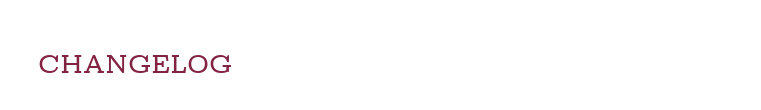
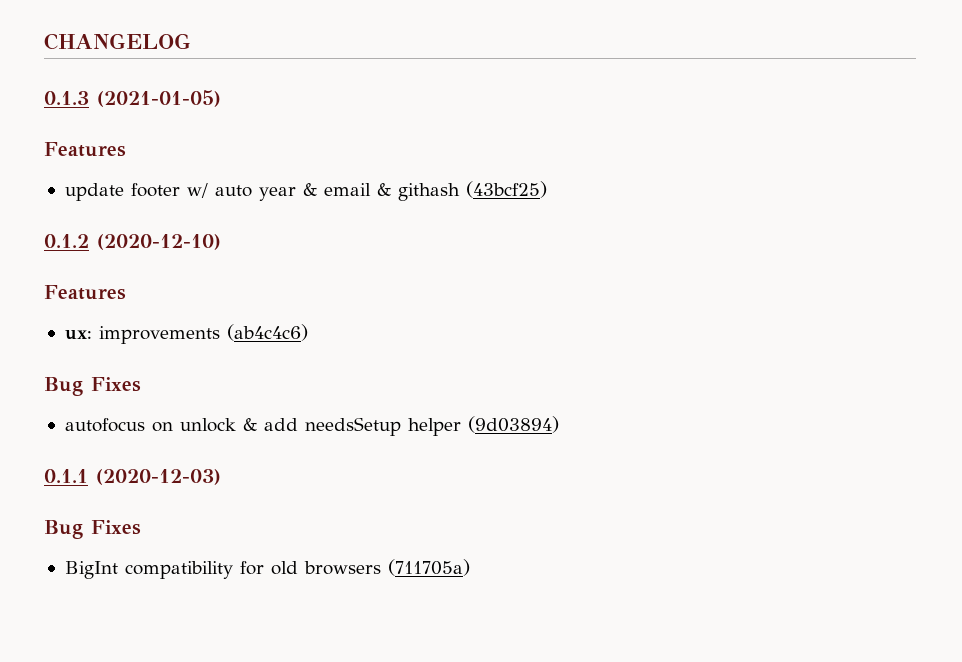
+ 0.1.3 (2021-01-05)
+ Features
+ update footer w/ auto year & email & githash (43bcf25)
+ 0.1.2 (2020-12-10)
+ Features
+ ux: improvements (ab4c4c6)
+ Bug Fixes
+ autofocus on unlock & add needsSetup helper (9d03894)
+ 0.1.1 (2020-12-03)
+ Bug Fixes
+ BigInt compatibility for old browsers (711705a)

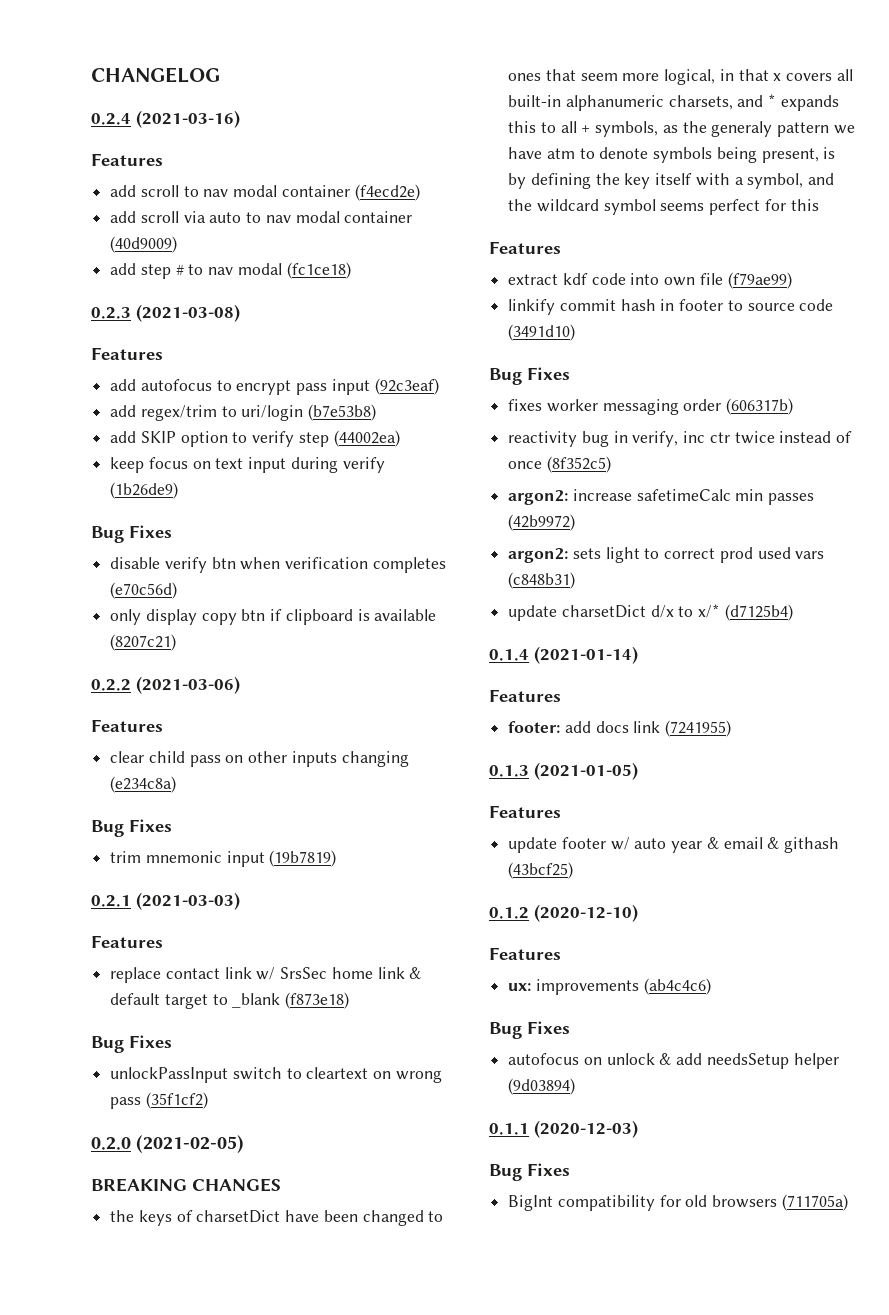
+ 0.2.4 (2021-03-16)
+ Features
+ add scroll to nav modal container (f4ecd2e)
+ add scroll via auto to nav modal container (40d9009)
+ add step # to nav modal (fc1ce18)
+ 0.2.3 (2021-03-08)
+ Features
+ add autofocus to encrypt pass input (92c3eaf)
+ add regex/trim to uri/login (b7e53b8)
+ add SKIP option to verify step (44002ea)
+ keep focus on text input during verify (1b26de9)
+ Bug Fixes
+ disable verify btn when verification completes (e70c56d)
+ only display copy btn if clipboard is available (8207c21)
+ 0.2.2 (2021-03-06)
+ Features
+ clear child pass on other inputs changing (e234c8a)
+ Bug Fixes
+ trim mnemonic input (19b7819)
+ 0.2.1 (2021-03-03)
+ Features
+ replace contact link w/ SrsSec home link & default target to _blank (f873e18)
+ Bug Fixes
+ unlockPassInput switch to cleartext on wrong pass (35f1cf2)
+ 0.2.0 (2021-02-05)
+ BREAKING CHANGES
+ the keys of charsetDict have been changed to ones that seem more logical, in that x covers all built-in alphanumeric charsets, and * expands this to all + symbols, as the generaly pattern we have atm to denote symbols being present, is by defining the key itself with a symbol, and the wildcard symbol seems perfect for this
+ Features
+ extract kdf code into own file (f79ae99)
+ linkify commit hash in footer to source code (3491d10)
+ Bug Fixes
+ fixes worker messaging order (606317b)
+ reactivity bug in verify, inc ctr twice instead of once (8f352c5)
+ argon2: increase safetimeCalc min passes (42b9972)
+ argon2: sets light to correct prod used vars (c848b31)
+ update charsetDict d/x to x/* (d7125b4)
+ 0.1.4 (2021-01-14)
+ Features
+ footer: add docs link (7241955)

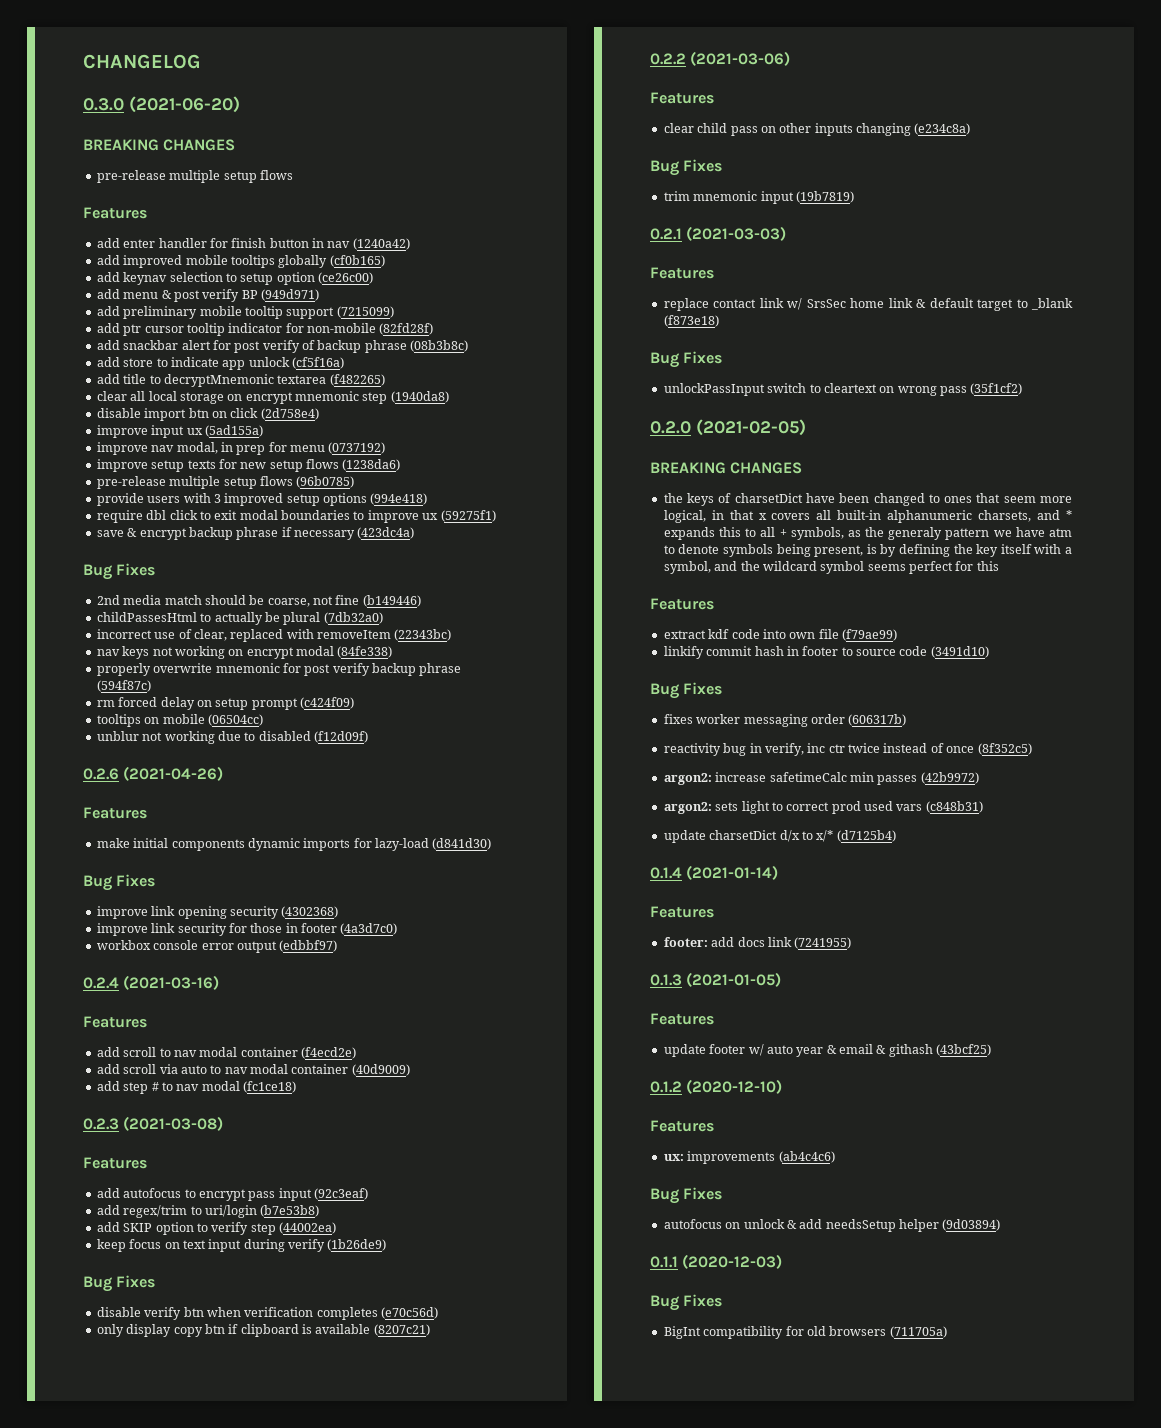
+ 0.3.0 (2021-06-20)
+ BREAKING CHANGES
+ pre-release multiple setup flows
+ Features
+ add enter handler for finish button in nav (1240a42)
+ add improved mobile tooltips globally (cf0b165)
+ add keynav selection to setup option (ce26c00)
+ add menu & post verify BP (949d971)
+ add preliminary mobile tooltip support (7215099)
+ add ptr cursor tooltip indicator for non-mobile (82fd28f)
+ add snackbar alert for post verify of backup phrase (08b3b8c)
+ add store to indicate app unlock (cf5f16a)
+ add title to decryptMnemonic textarea (f482265)
+ clear all local storage on encrypt mnemonic step (1940da8)
+ disable import btn on click (2d758e4)
+ improve input ux (5ad155a)
+ improve nav modal, in prep for menu (0737192)
+ improve setup texts for new setup flows (1238da6)
+ pre-release multiple setup flows (96b0785)
+ provide users with 3 improved setup options (994e418)
+ require dbl click to exit modal boundaries to improve ux (59275f1)
+ save & encrypt backup phrase if necessary (423dc4a)
+ Bug Fixes
+ 2nd media match should be coarse, not fine (b149446)
+ childPassesHtml to actually be plural (7db32a0)
+ incorrect use of clear, replaced with removeItem (22343bc)
+ nav keys not working on encrypt modal (84fe338)
+ properly overwrite mnemonic for post verify backup phrase (594f87c)
+ rm forced delay on setup prompt (c424f09)
+ tooltips on mobile (06504cc)
+ unblur not working due to disabled (f12d09f)
+ 0.2.6 (2021-04-26)
+ Features
+ make initial components dynamic imports for lazy-load (d841d30)
+ Bug Fixes
+ improve link opening security (4302368)
+ improve link security for those in footer (4a3d7c0)
+ workbox console error output (edbbf97)

